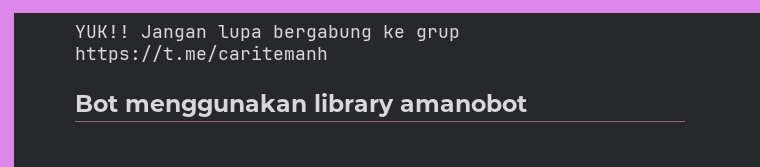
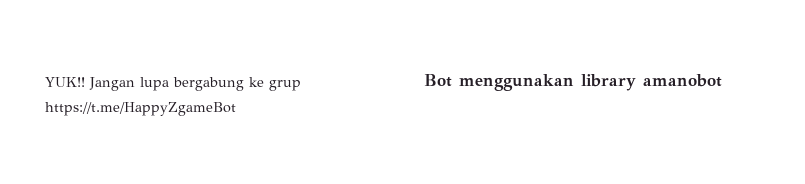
- Jangan lupa bergabung ke grup https://t.me/caritemanh
+ Jangan lupa bergabung ke grup https://t.me/HappyZgameBot

